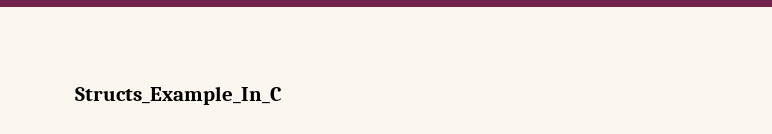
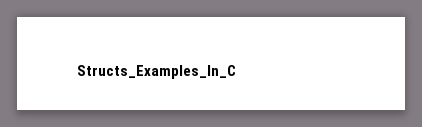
- Structs_Example_In_C
+ Structs_Examples_In_C

